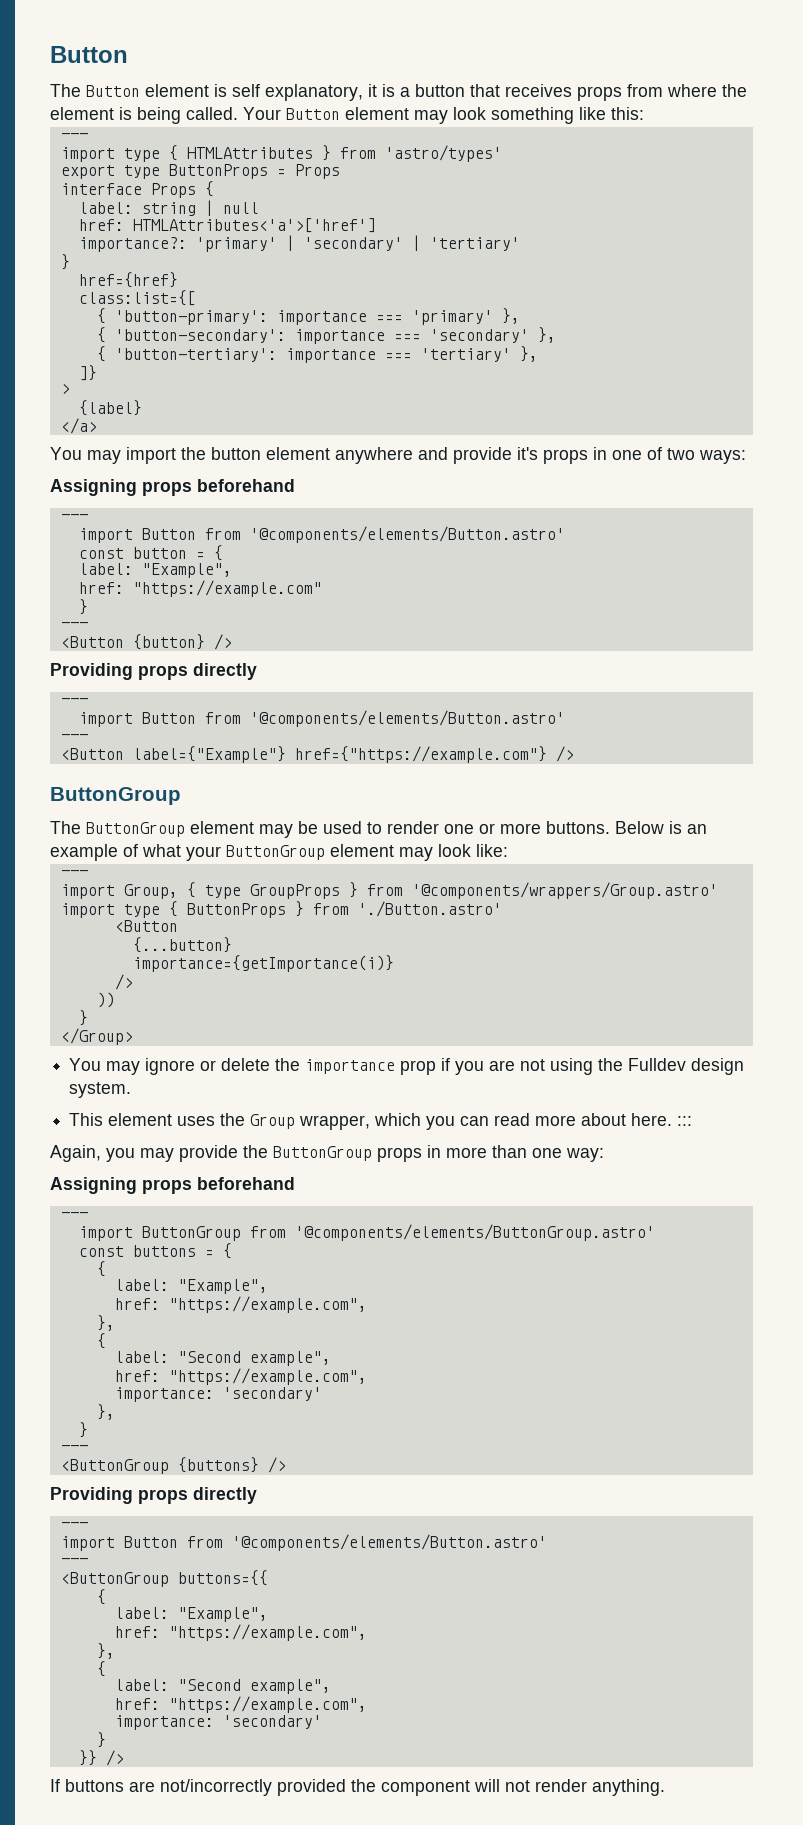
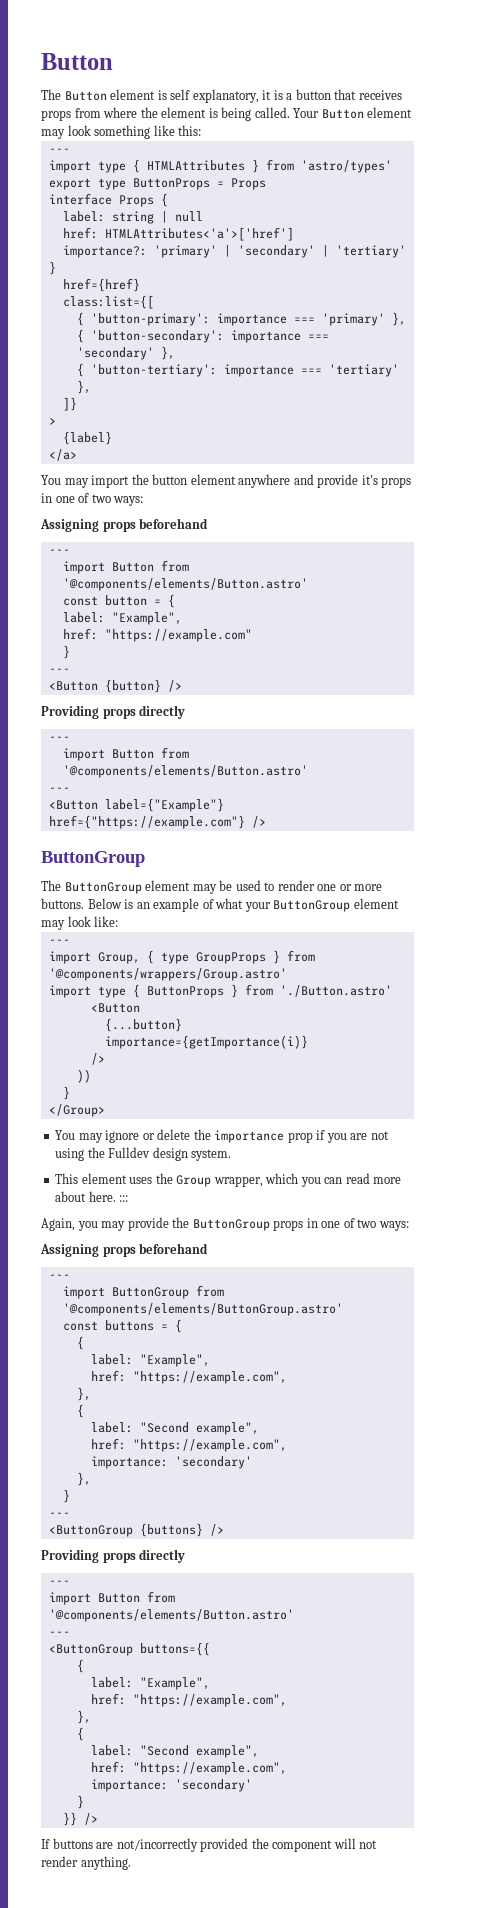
- Again, you may provide the ButtonGroup props in more than one way:
+ Again, you may provide the ButtonGroup props in one of two ways:

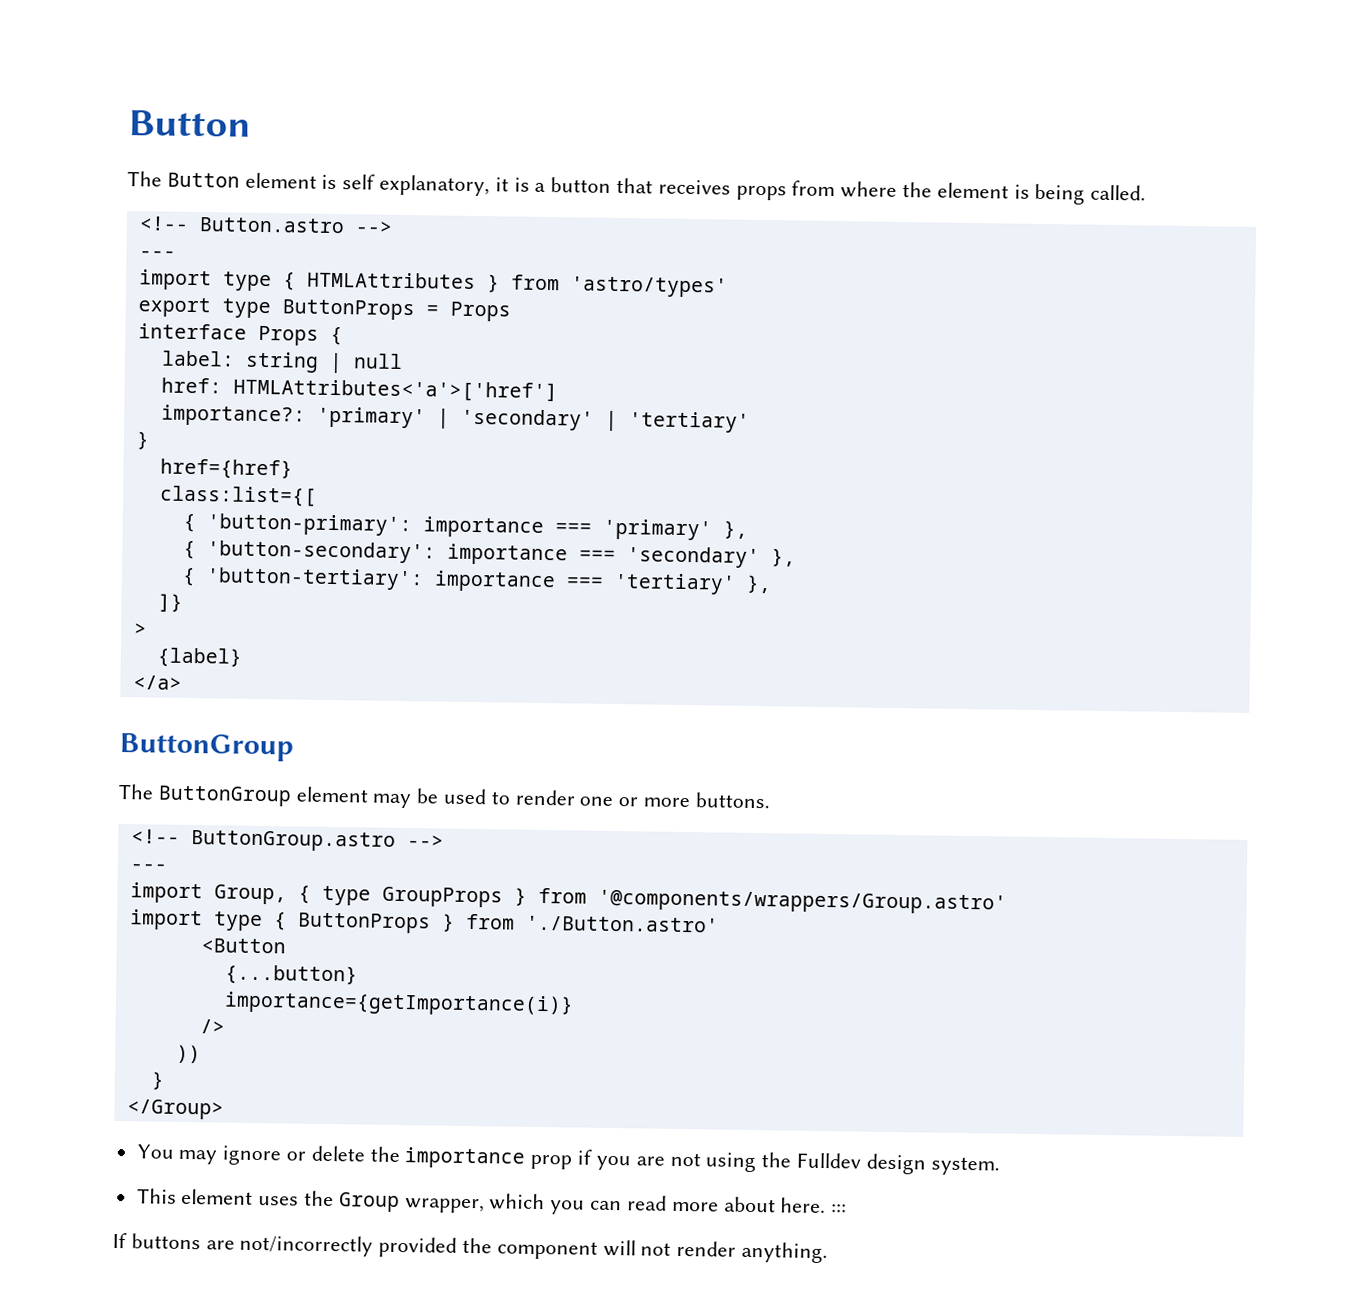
- The Button element is self explanatory, it is a button that receives props from where the element is being called. Your Button element may look something like this:
+ The Button element is self explanatory, it is a button that receives props from where the element is being called.
+ <!-- Button.astro -->
- You may import the button element anywhere and provide it's props in one of two ways:
- Assigning props beforehand
- ---
- import Button from '@components/elements/Button.astro'
- const button = {
- label: "Example",
- href: "https://example.com"
- }
- ---
- <Button {button} />
- Providing props directly
- ---
- import Button from '@components/elements/Button.astro'
- ---
- <Button label={"Example"} href={"https://example.com"} />
- The ButtonGroup element may be used to render one or more buttons. Below is an example of what your ButtonGroup element may look like:
+ The ButtonGroup element may be used to render one or more buttons.
+ <!-- ButtonGroup.astro -->
- Again, you may provide the ButtonGroup props in one of two ways:
- Assigning props beforehand
- ---
- import ButtonGroup from '@components/elements/ButtonGroup.astro'
- const buttons = {
- {
- label: "Example",
- href: "https://example.com",
- },
- {
- label: "Second example",
- href: "https://example.com",
- importance: 'secondary'
- },
- }
- ---
- <ButtonGroup {buttons} />
- Providing props directly
- ---
- import Button from '@components/elements/Button.astro'
- ---
- <ButtonGroup buttons={{
- {
- label: "Example",
- href: "https://example.com",
- },
- {
- label: "Second example",
- href: "https://example.com",
- importance: 'secondary'
- }
- }} />

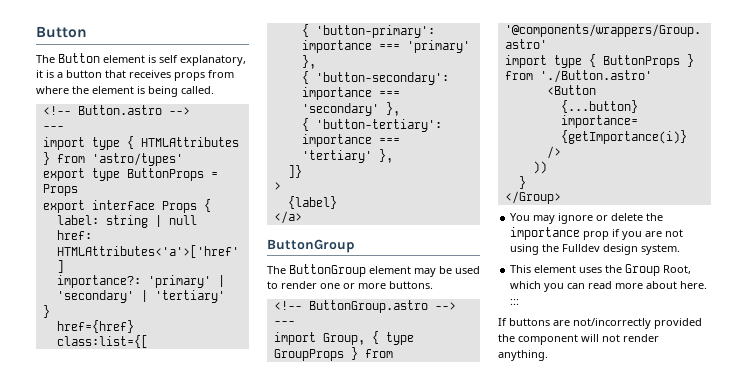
- interface Props {
+ export interface Props {
- This element uses the Group wrapper, which you can read more about here. :::
+ This element uses the Group Root, which you can read more about here. :::

